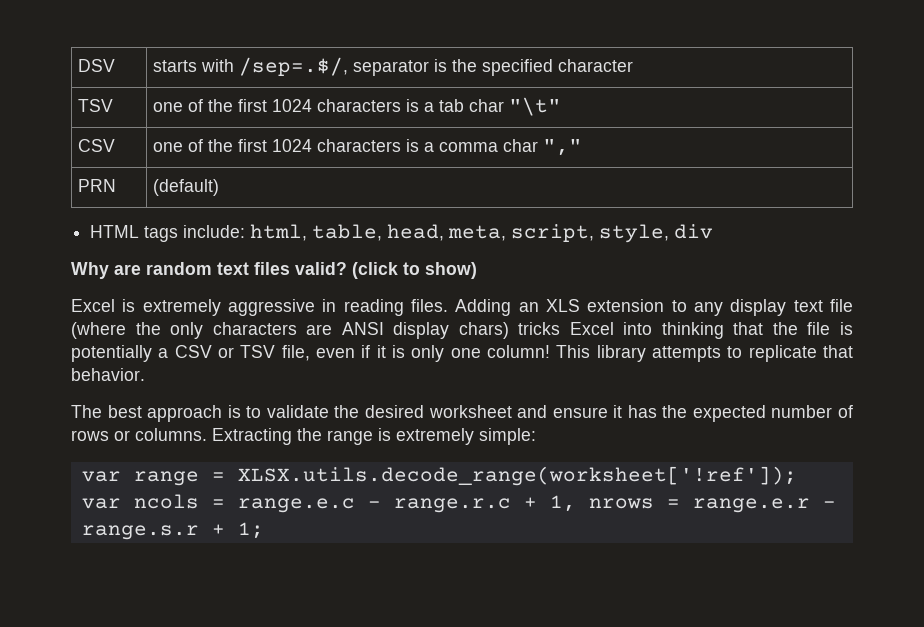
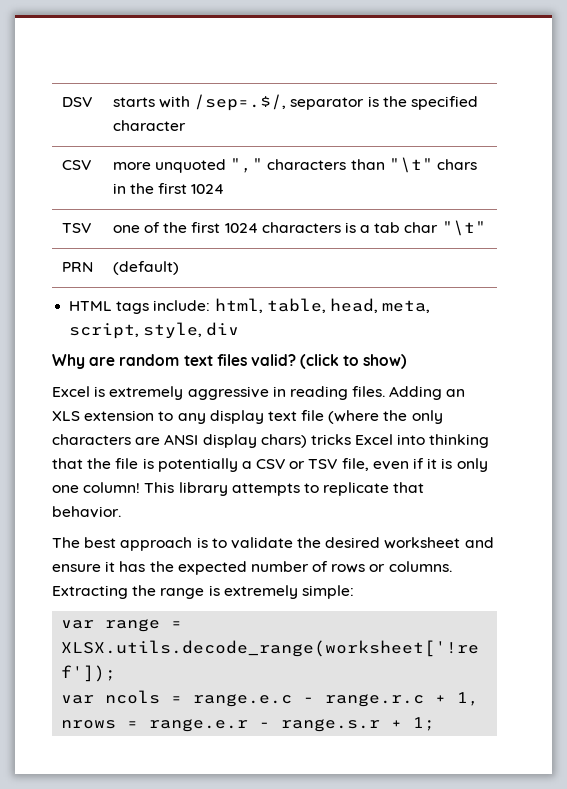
+ CSV | more unquoted "," characters than "\t" chars in the first 1024
- CSV | one of the first 1024 characters is a comma char ","

